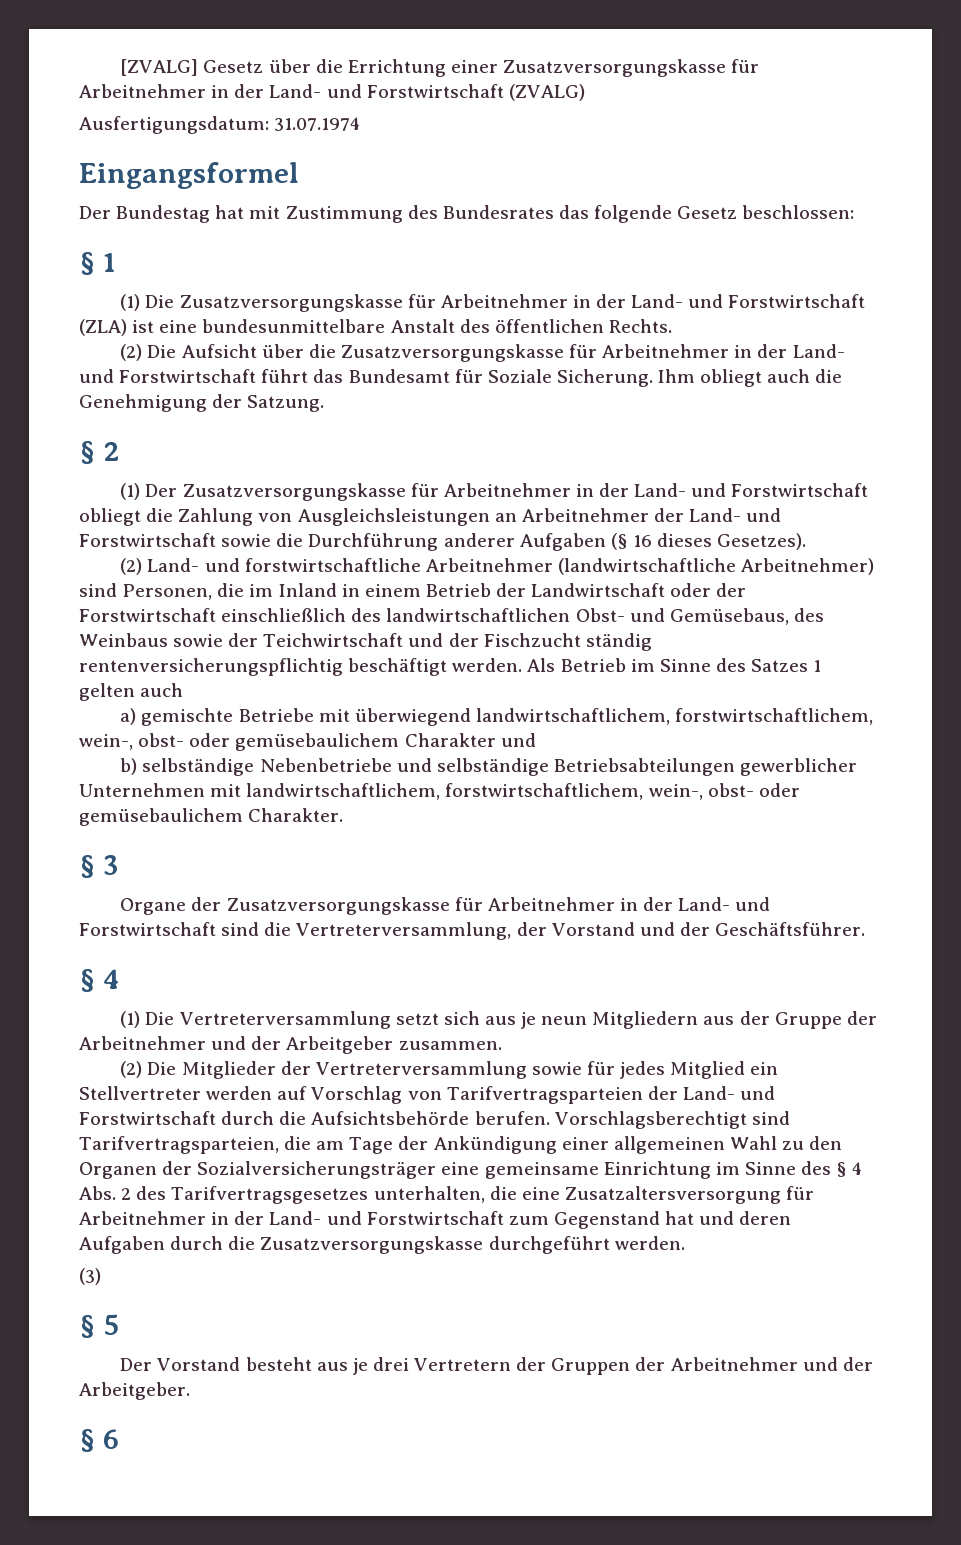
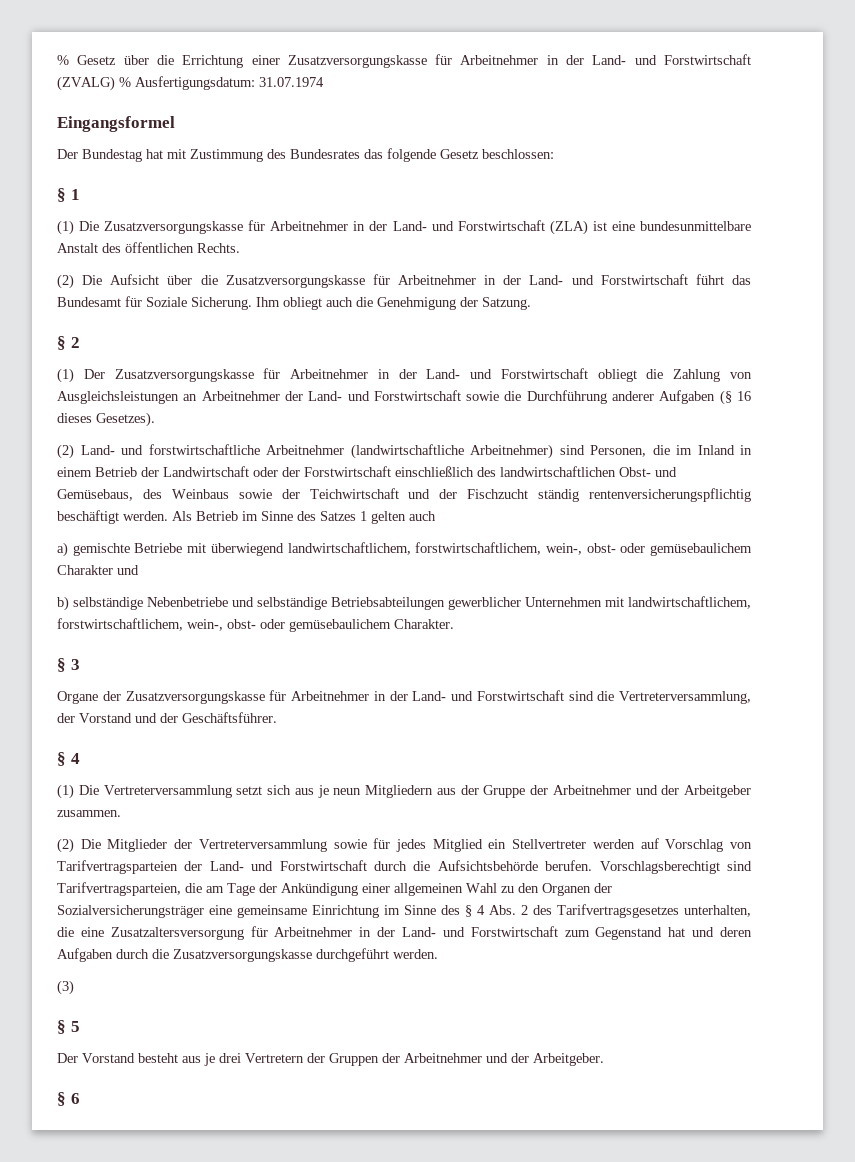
- [ZVALG] Gesetz über die Errichtung einer Zusatzversorgungskasse für Arbeitnehmer in der Land- und Forstwirtschaft (ZVALG)
- Ausfertigungsdatum: 31.07.1974
+ % Gesetz über die Errichtung einer Zusatzversorgungskasse für Arbeitnehmer in der Land- und Forstwirtschaft (ZVALG) % Ausfertigungsdatum: 31.07.1974

